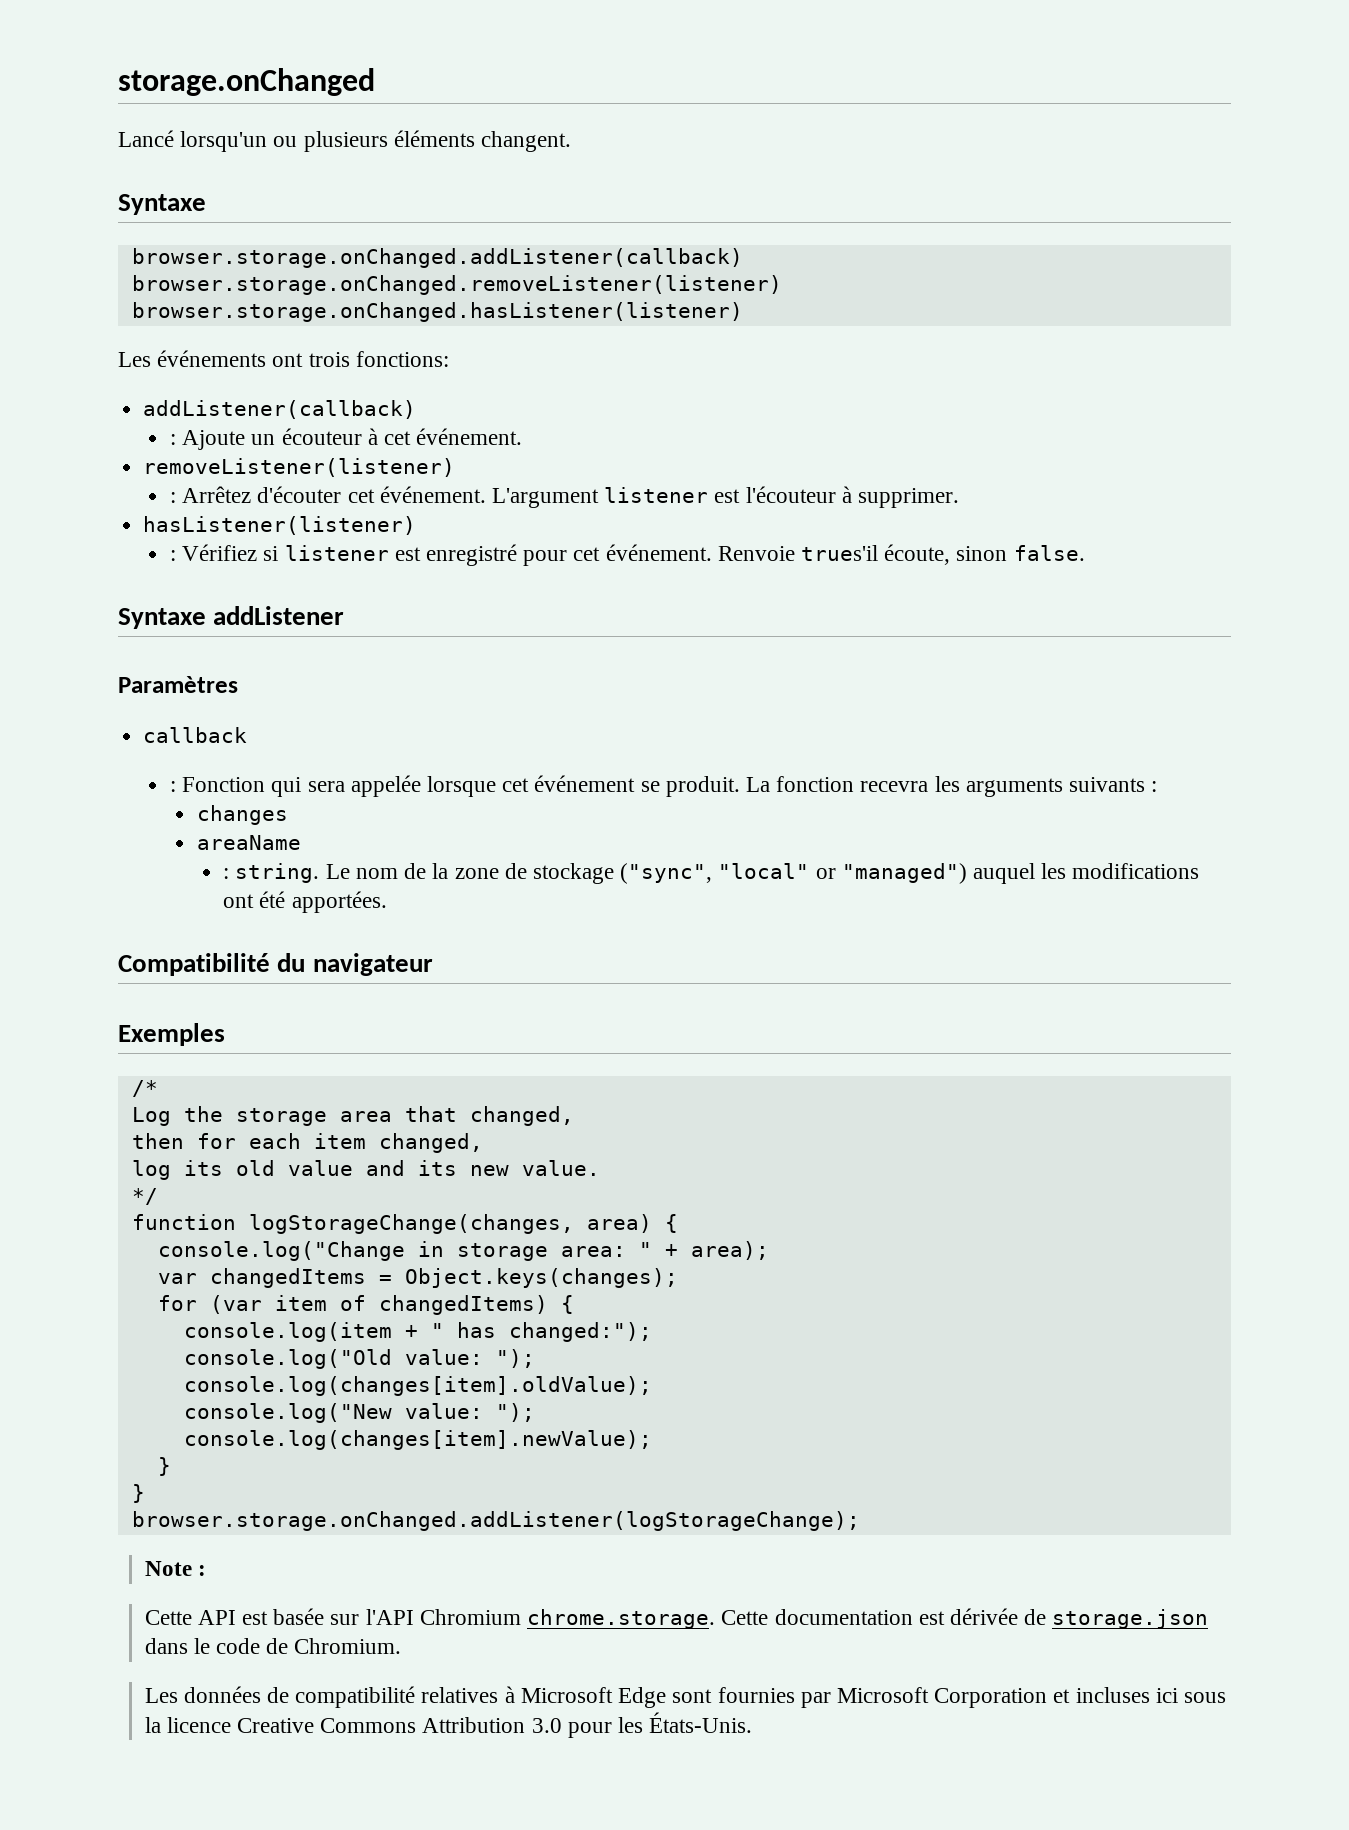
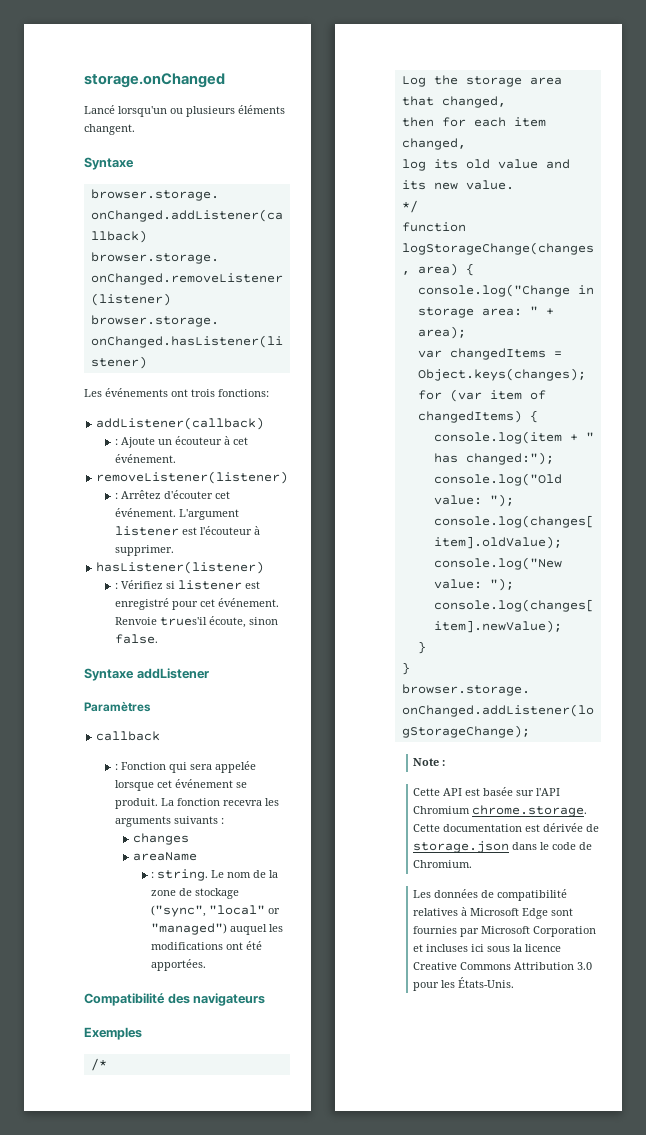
- Compatibilité du navigateur
+ Compatibilité des navigateurs

